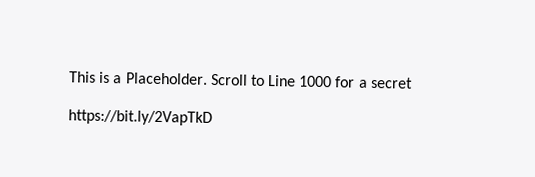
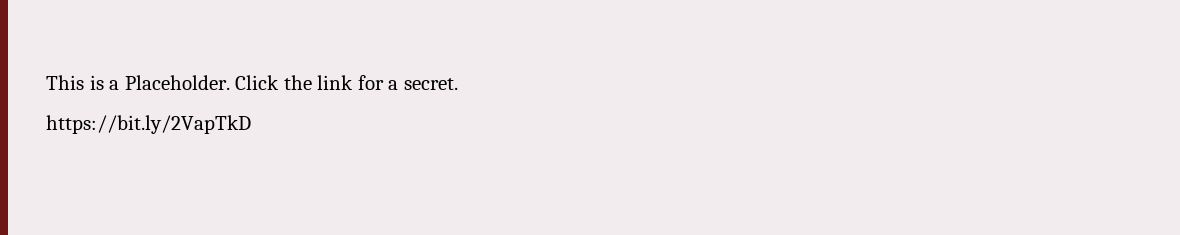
- Scroll to Line 1000 for a secret
+ Click the link for a secret.

